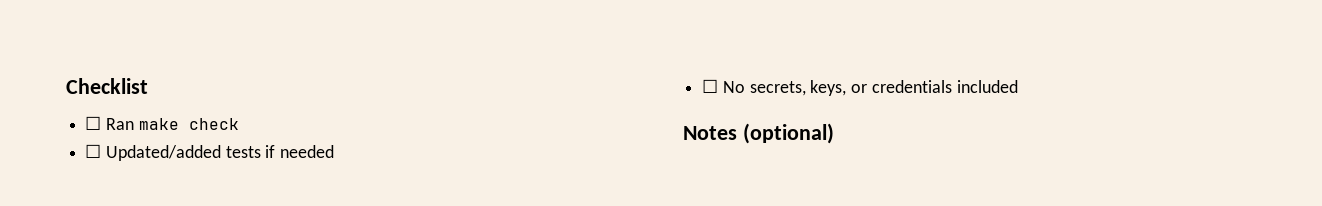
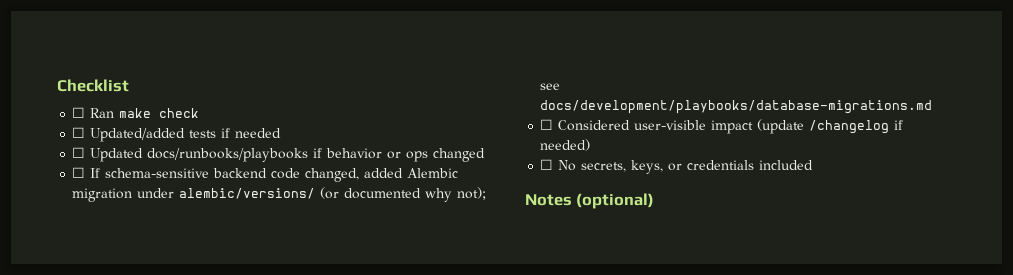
+ ☐ Updated docs/runbooks/playbooks if behavior or ops changed
+ ☐ If schema-sensitive backend code changed, added Alembic migration under alembic/versions/ (or documented why not); see docs/development/playbooks/database-migrations.md
+ ☐ Considered user-visible impact (update /changelog if needed)

